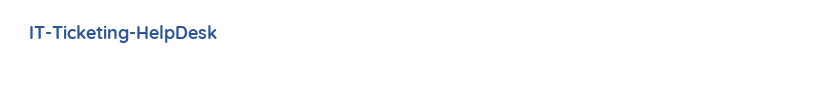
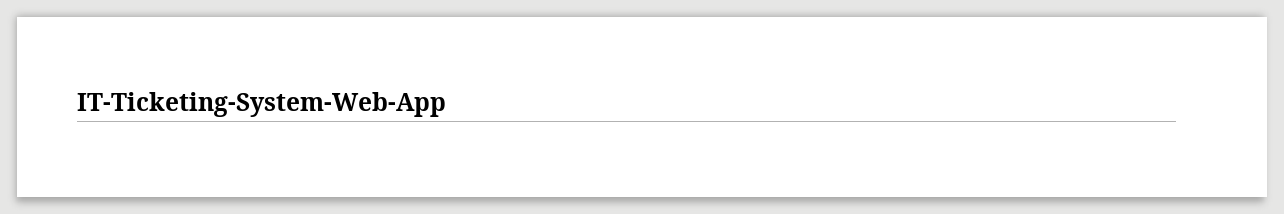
- IT-Ticketing-HelpDesk
+ IT-Ticketing-System-Web-App

